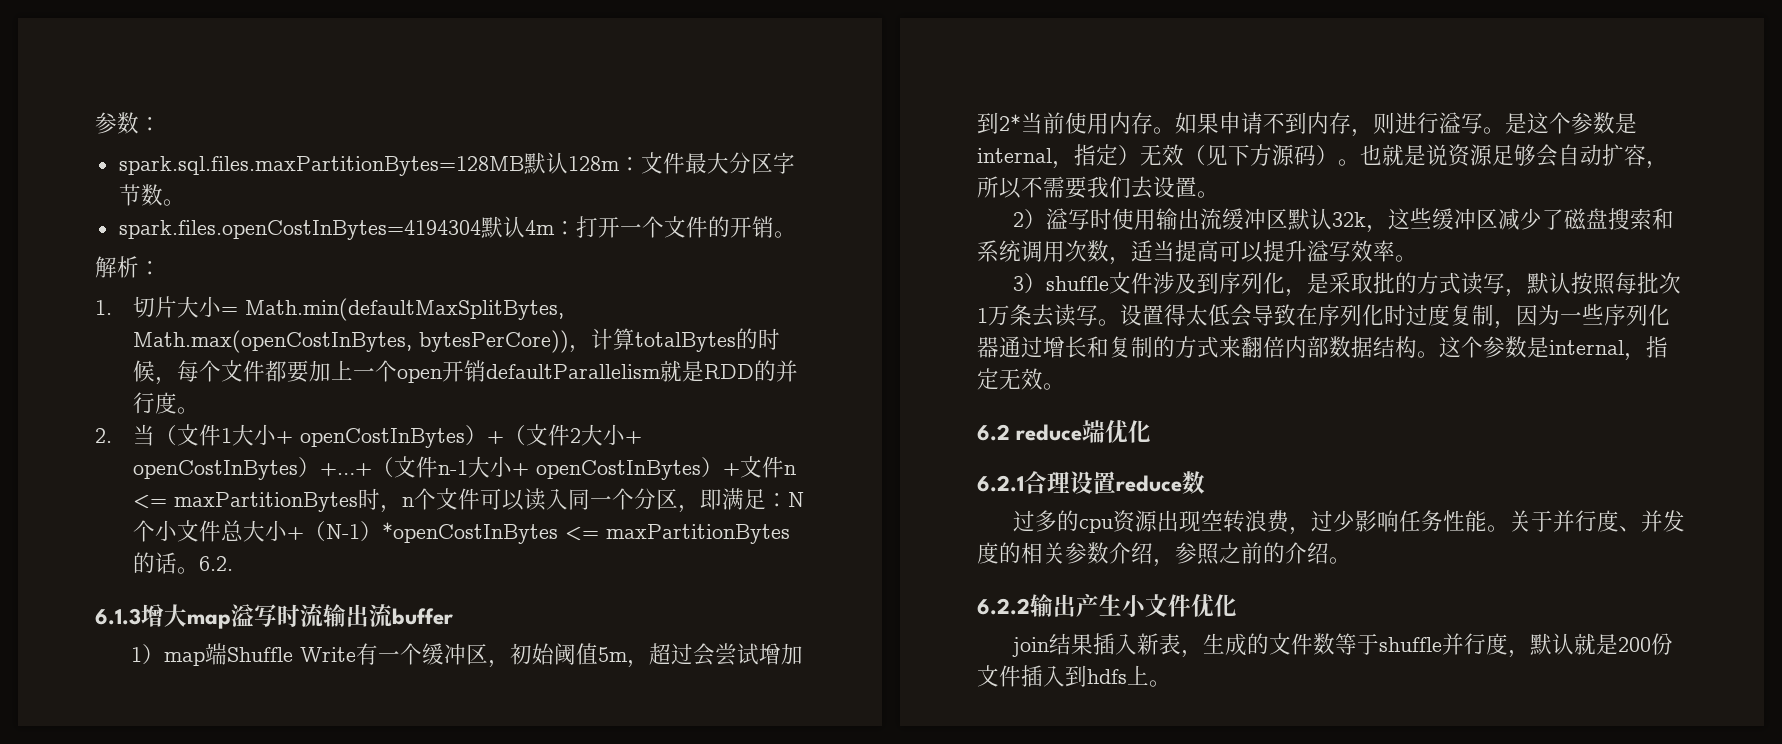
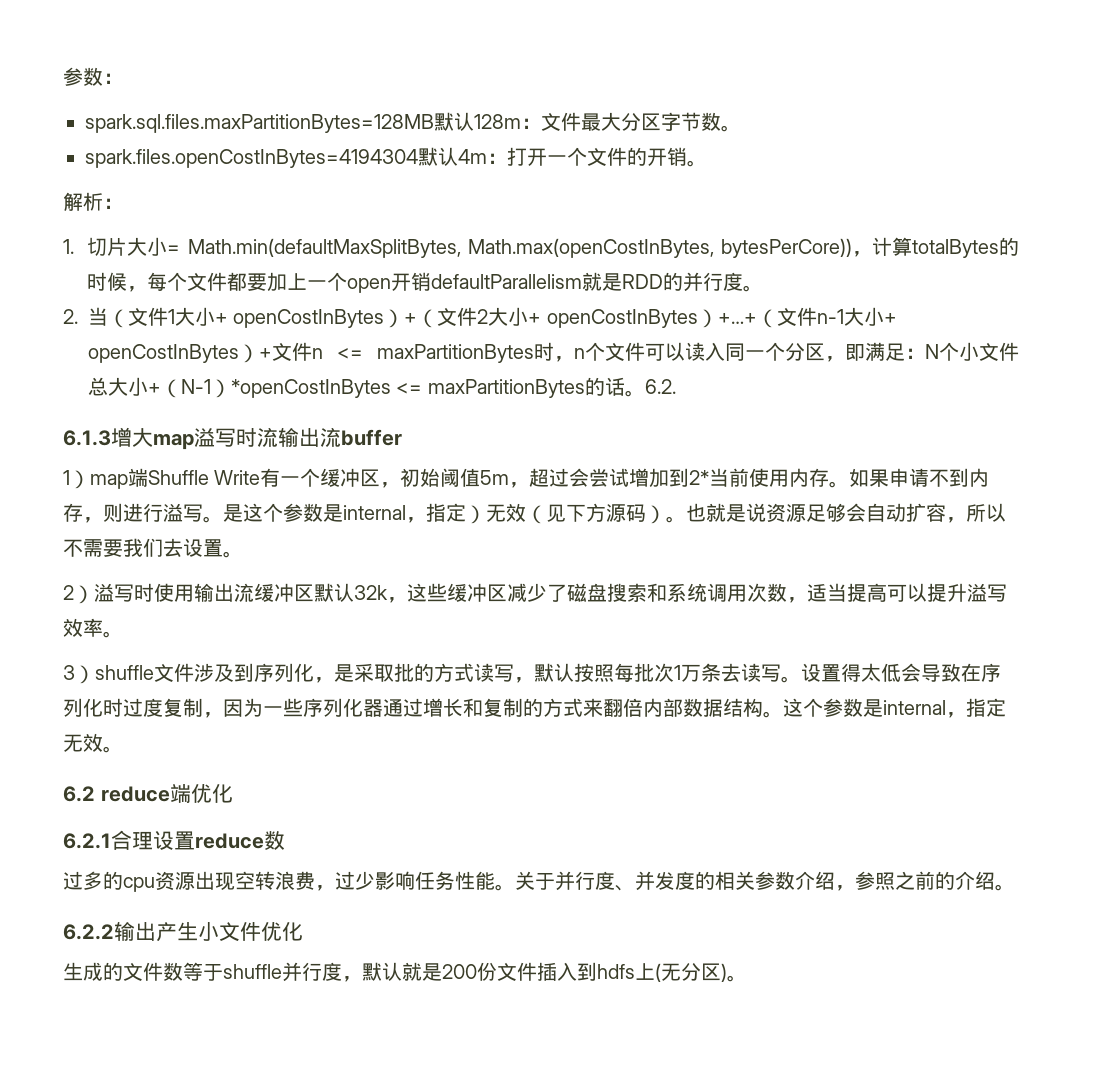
- join结果插入新表，生成的文件数等于shuffle并行度，默认就是200份文件插入到hdfs上。
+ 生成的文件数等于shuffle并行度，默认就是200份文件插入到hdfs上(无分区)。

